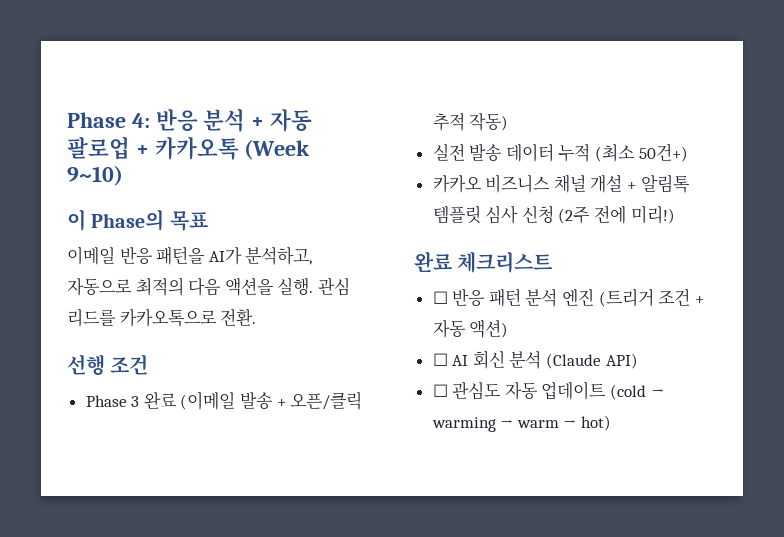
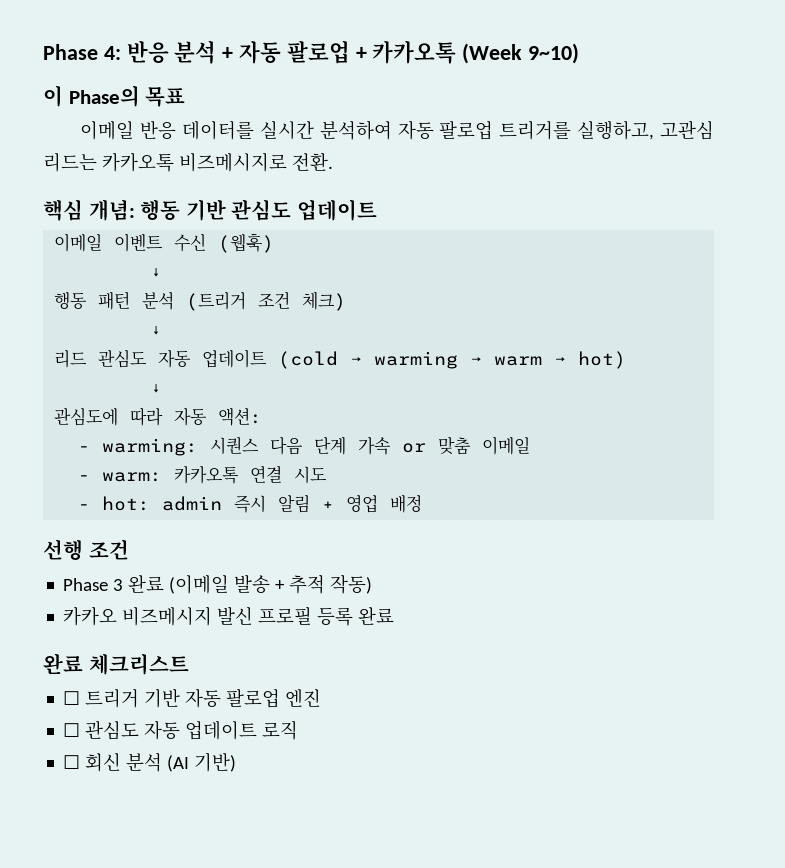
- 이메일 반응 패턴을 AI가 분석하고, 자동으로 최적의 다음 액션을 실행. 관심 리드를 카카오톡으로 전환.
+ 이메일 반응 데이터를 실시간 분석하여 자동 팔로업 트리거를 실행하고, 고관심 리드는 카카오톡 비즈메시지로 전환.
+ 핵심 개념: 행동 기반 관심도 업데이트
+ 이메일 이벤트 수신 (웹훅)
+ ↓
+ 행동 패턴 분석 (트리거 조건 체크)
+ ↓
+ 리드 관심도 자동 업데이트 (cold → warming → warm → hot)
+ ↓
+ 관심도에 따라 자동 액션:
+ - warming: 시퀀스 다음 단계 가속 or 맞춤 이메일
+ - warm: 카카오톡 연결 시도
+ - hot: admin 즉시 알림 + 영업 배정
- Phase 3 완료 (이메일 발송 + 오픈/클릭 추적 작동)
+ Phase 3 완료 (이메일 발송 + 추적 작동)
- 실전 발송 데이터 누적 (최소 50건+)
- 카카오 비즈니스 채널 개설 + 알림톡 템플릿 심사 신청 (2주 전에 미리!)
+ 카카오 비즈메시지 발신 프로필 등록 완료
  완료 체크리스트
- ☐ 반응 패턴 분석 엔진 (트리거 조건 + 자동 액션)
- ☐ AI 회신 분석 (Claude API)
- ☐ 관심도 자동 업데이트 (cold → warming → warm → hot)
+ ☐ 트리거 기반 자동 팔로업 엔진
+ ☐ 관심도 자동 업데이트 로직
+ ☐ 회신 분석 (AI 기반)

